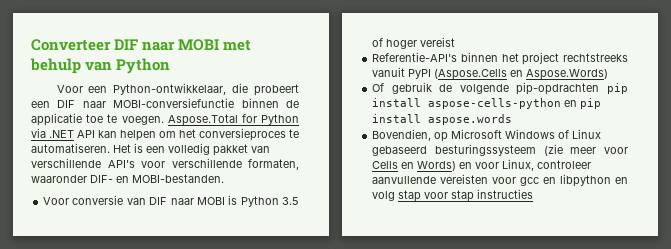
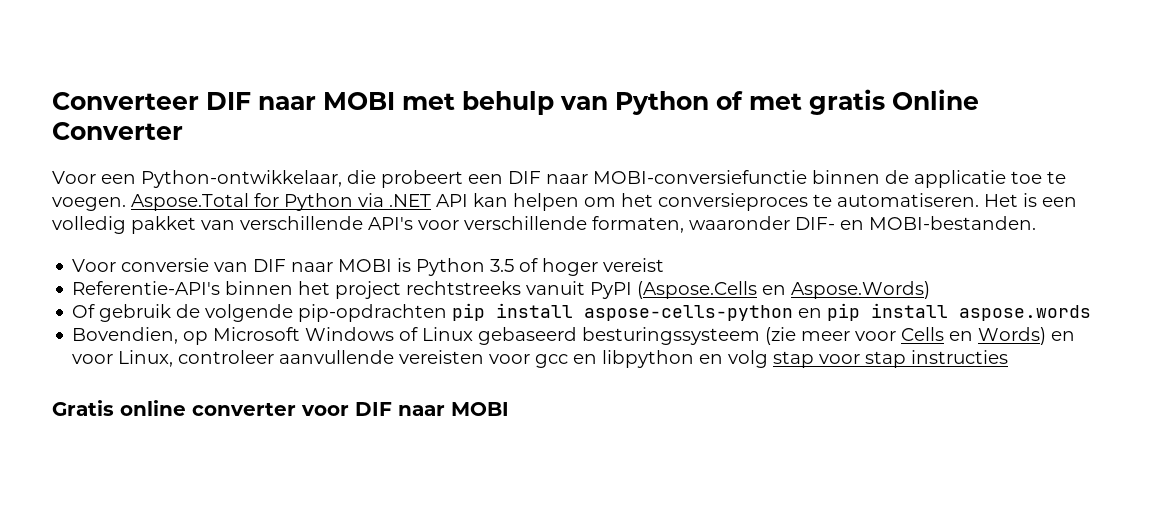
- Converteer DIF naar MOBI met behulp van Python
+ Converteer DIF naar MOBI met behulp van Python of met gratis Online Converter
+ Gratis online converter voor DIF naar MOBI

